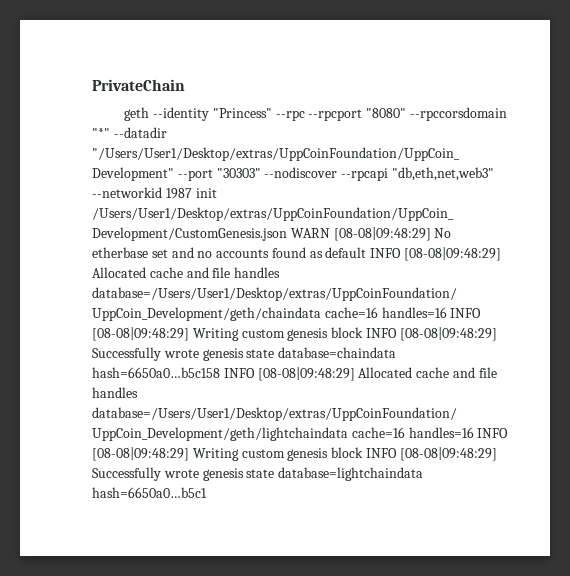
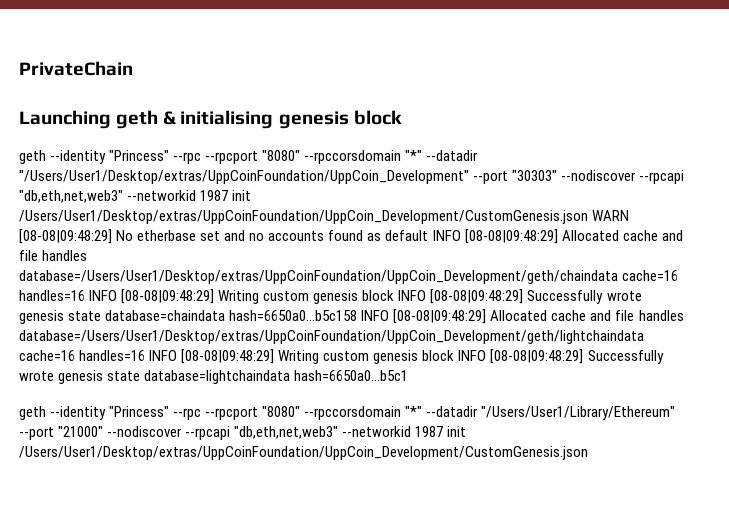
+ Launching geth & initialising genesis block
+ geth --identity "Princess" --rpc --rpcport "8080" --rpccorsdomain "*" --datadir "/Users/User1/Library/Ethereum" --port "21000" --nodiscover --rpcapi "db,eth,net,web3" --networkid 1987 init /Users/User1/Desktop/extras/UppCoinFoundation/UppCoin_Development/CustomGenesis.json

